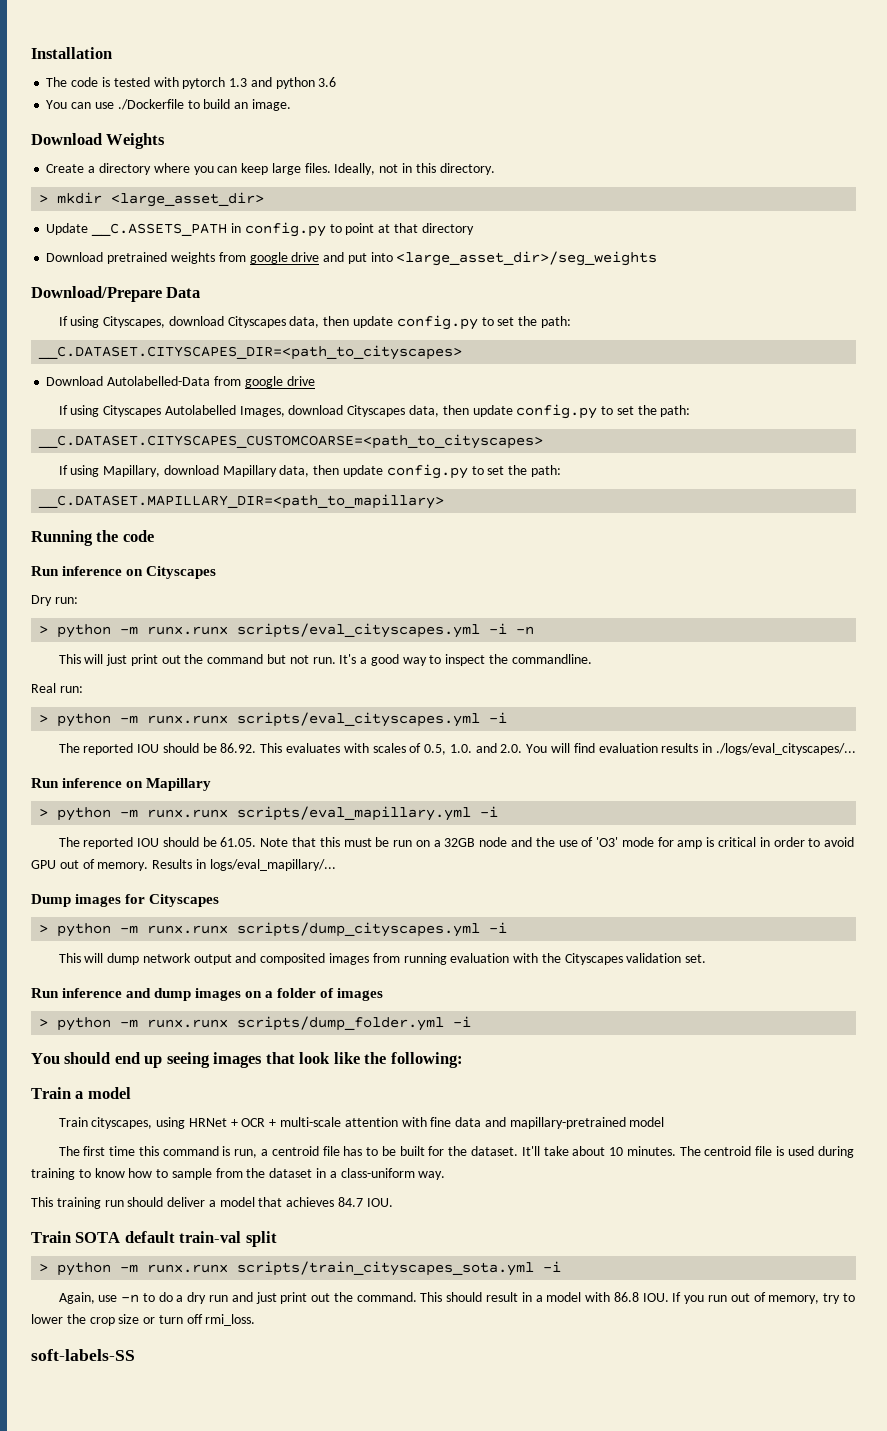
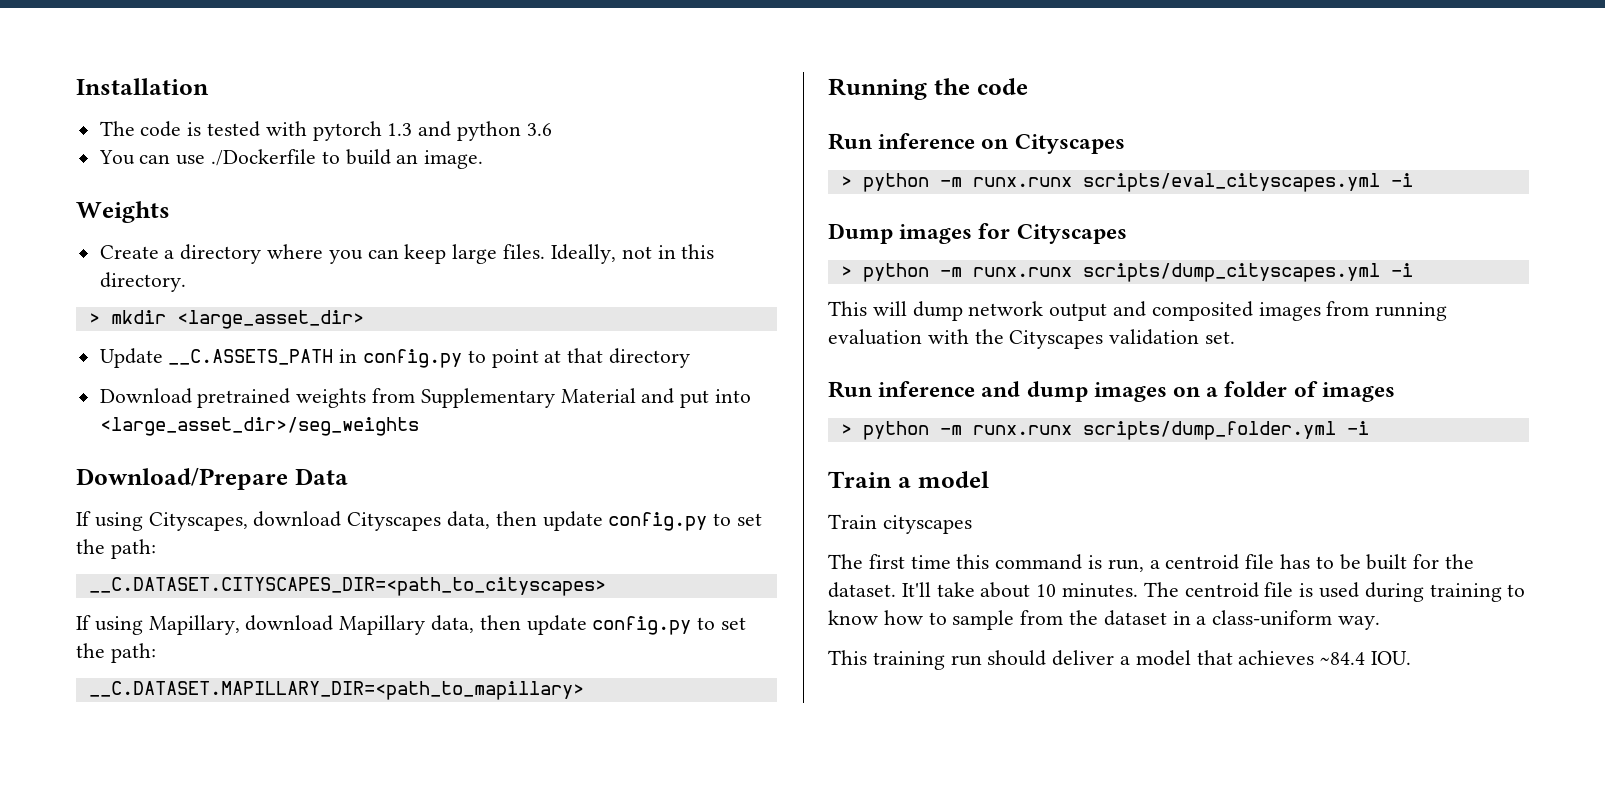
- Download Weights
+ Weights
- Download pretrained weights from google drive and put into <large_asset_dir>/seg_weights
+ Download pretrained weights from Supplementary Material and put into <large_asset_dir>/seg_weights
- Download Autolabelled-Data from google drive
- If using Cityscapes Autolabelled Images, download Cityscapes data, then update config.py to set the path:
- __C.DATASET.CITYSCAPES_CUSTOMCOARSE=<path_to_cityscapes>
- Dry run:
- > python -m runx.runx scripts/eval_cityscapes.yml -i -n
- This will just print out the command but not run. It's a good way to inspect the commandline.
- Real run:
  > python -m runx.runx scripts/eval_cityscapes.yml -i
- The reported IOU should be 86.92. This evaluates with scales of 0.5, 1.0. and 2.0. You will find evaluation results in ./logs/eval_cityscapes/...
- Run inference on Mapillary
- > python -m runx.runx scripts/eval_mapillary.yml -i
- The reported IOU should be 61.05. Note that this must be run on a 32GB node and the use of 'O3' mode for amp is critical in order to avoid GPU out of memory. Results in logs/eval_mapillary/...
- You should end up seeing images that look like the following:
  Train a model
- Train cityscapes, using HRNet + OCR + multi-scale attention with fine data and mapillary-pretrained model
+ Train cityscapes
- This training run should deliver a model that achieves 84.7 IOU.
- Train SOTA default train-val split
- > python -m runx.runx scripts/train_cityscapes_sota.yml -i
- Again, use -n to do a dry run and just print out the command. This should result in a model with 86.8 IOU. If you run out of memory, try to lower the crop size or turn off rmi_loss.
- soft-labels-SS
+ This training run should deliver a model that achieves ~84.4 IOU.

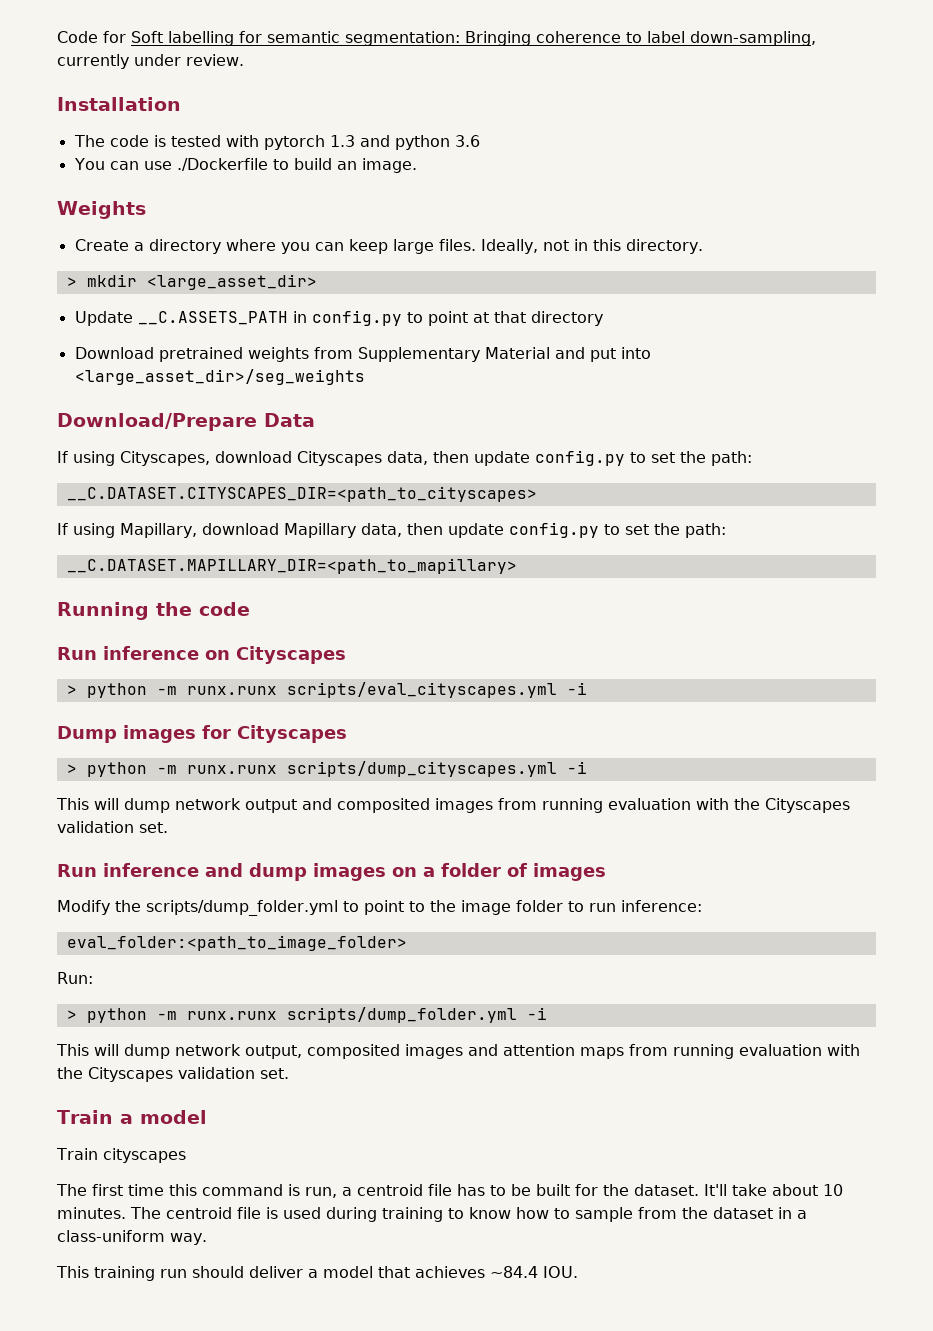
+ Code for Soft labelling for semantic segmentation: Bringing coherence to label down-sampling, currently under review.
+ Modify the scripts/dump_folder.yml to point to the image folder to run inference:
+ eval_folder:<path_to_image_folder>
+ Run:
+ This will dump network output, composited images and attention maps from running evaluation with the Cityscapes validation set.

